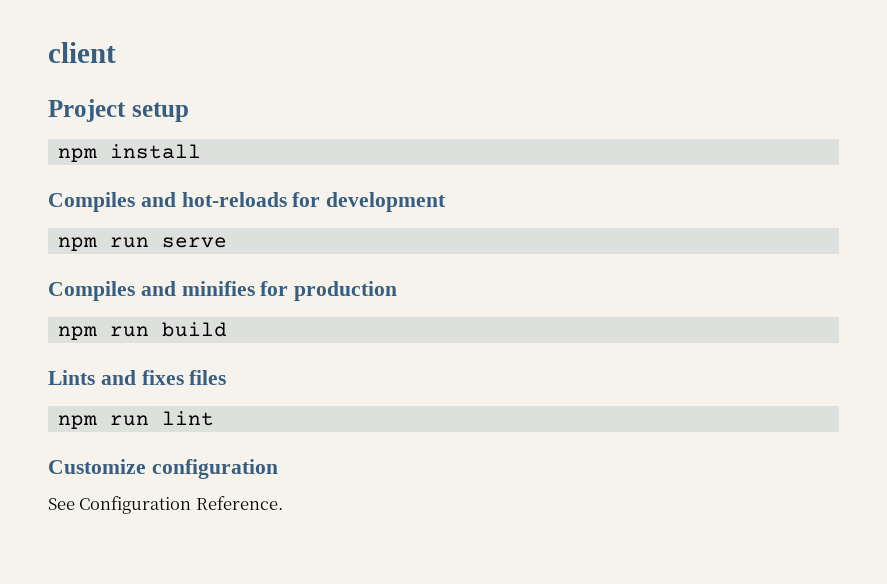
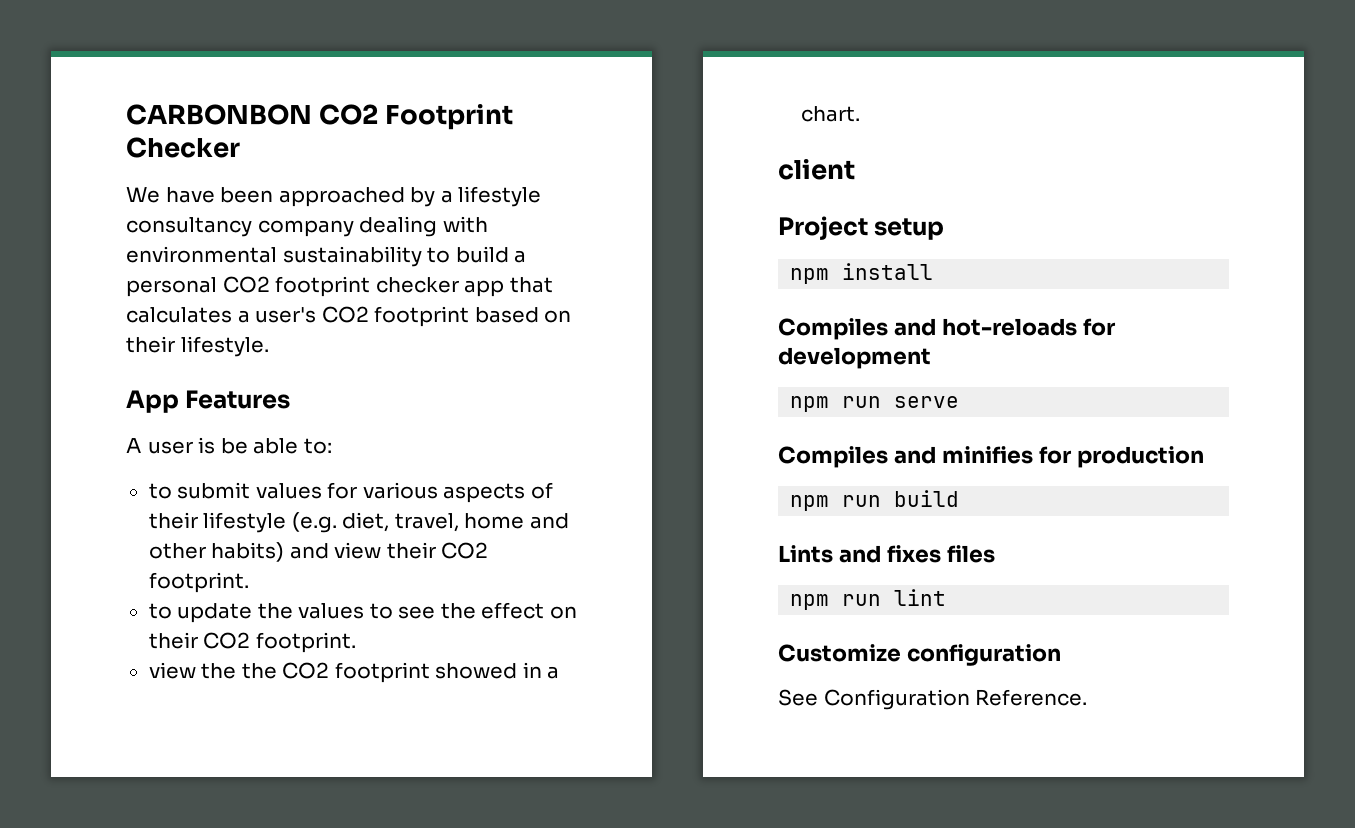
+ CARBONBON CO2 Footprint Checker
+ We have been approached by a lifestyle consultancy company dealing with environmental sustainability to build a personal CO2 footprint checker app that calculates a user's CO2 footprint based on their lifestyle.
+ App Features
+ A user is be able to:
+ to submit values for various aspects of their lifestyle (e.g. diet, travel, home and other habits) and view their CO2 footprint.
+ to update the values to see the effect on their CO2 footprint.
+ view the the CO2 footprint showed in a chart.

